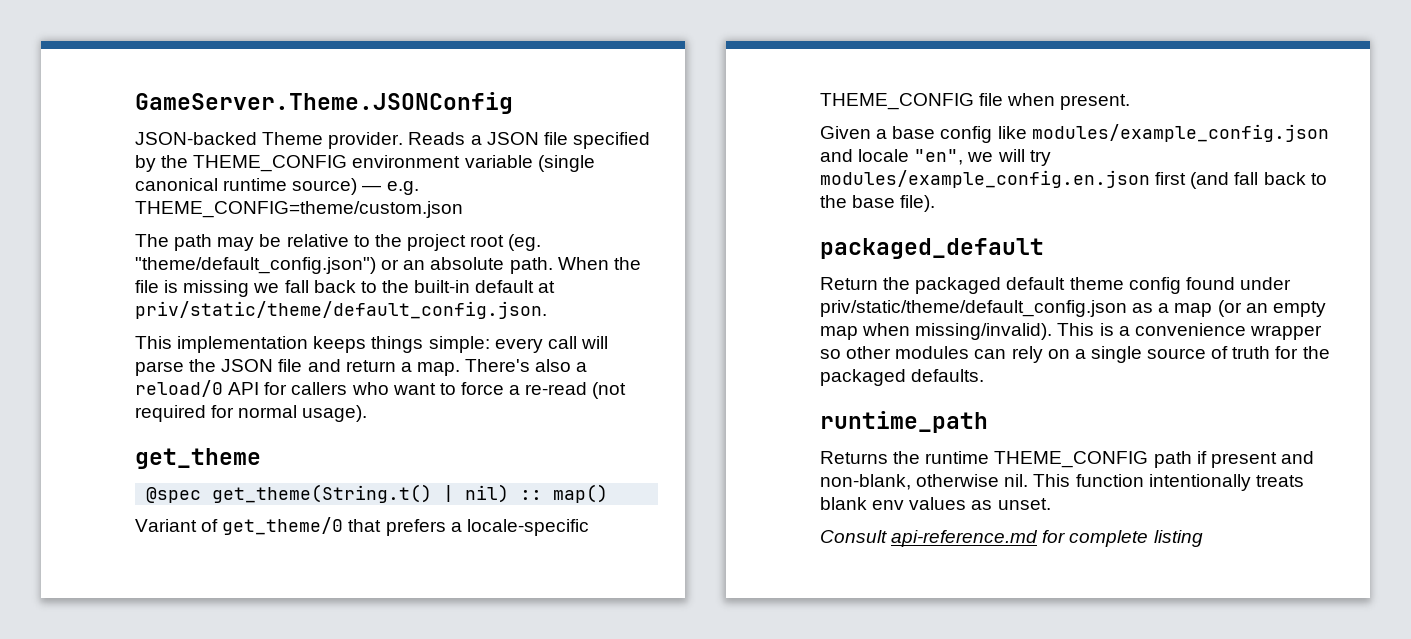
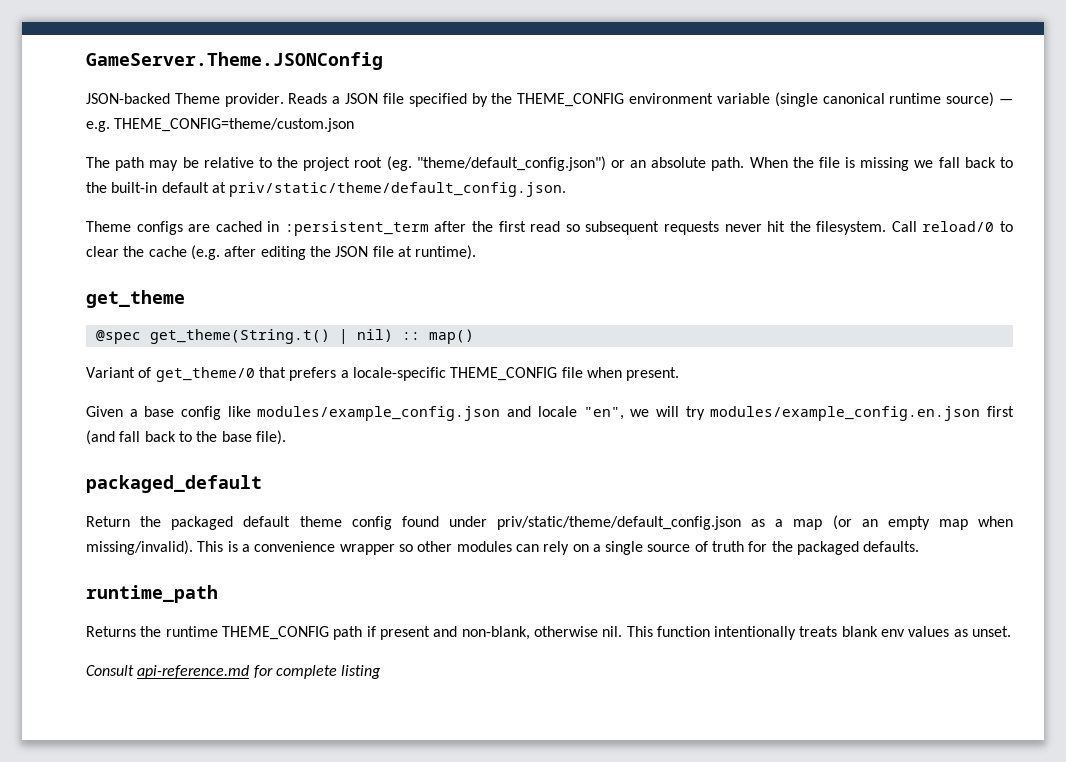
- This implementation keeps things simple: every call will parse the JSON file and return a map. There's also a reload/0 API for callers who want to force a re-read (not required for normal usage).
+ Theme configs are cached in :persistent_term after the first read so subsequent requests never hit the filesystem. Call reload/0 to clear the cache (e.g. after editing the JSON file at runtime).

